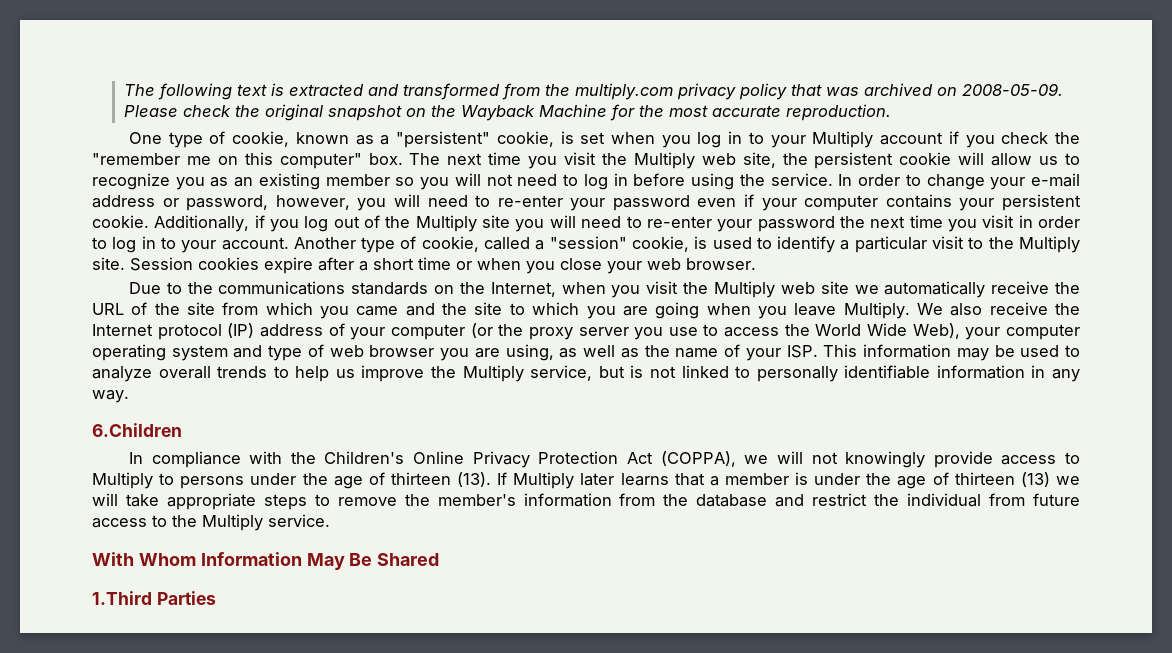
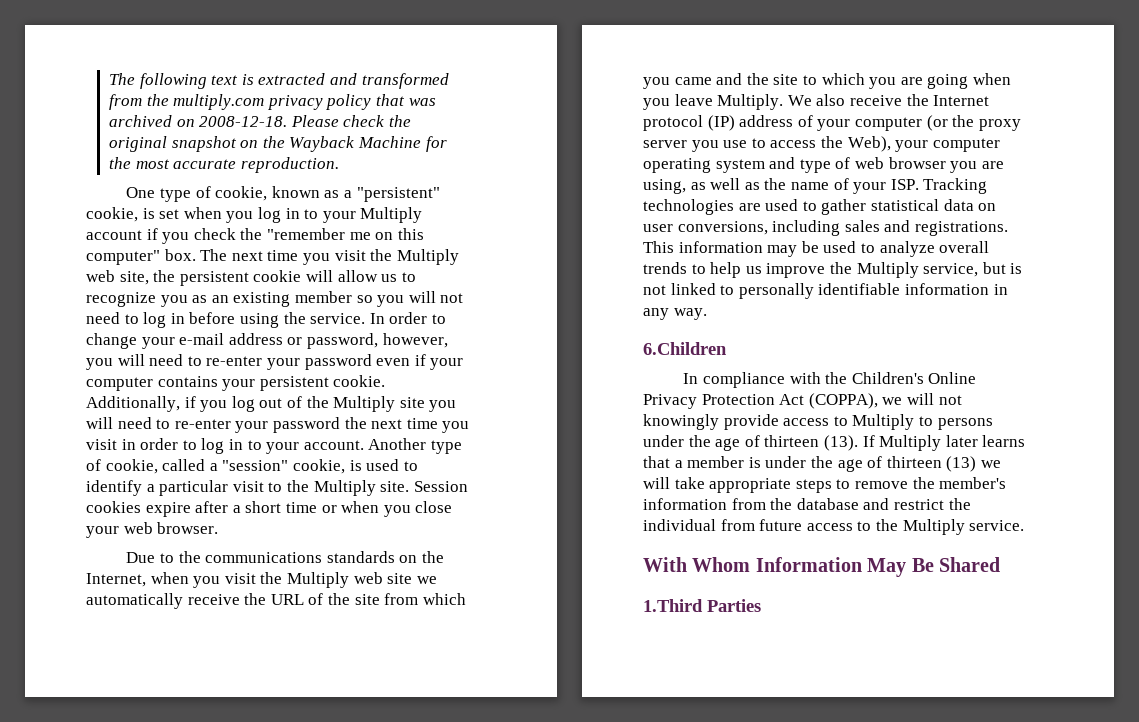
- The following text is extracted and transformed from the multiply.com privacy policy that was archived on 2008-05-09.
+ The following text is extracted and transformed from the multiply.com privacy policy that was archived on 2008-12-18.
- We also receive the Internet protocol (IP) address of your computer (or the proxy server you use to access the World Wide Web), your computer operating system and type of web browser you are using, as well as the name of your ISP. This information may be used to analyze overall trends to help us improve the Multiply service, but is not linked to personally identifiable information in any way.
+ We also receive the Internet protocol (IP) address of your computer (or the proxy server you use to access the Web), your computer operating system and type of web browser you are using, as well as the name of your ISP. Tracking technologies are used to gather statistical data on user conversions, including sales and registrations. This information may be used to analyze overall trends to help us improve the Multiply service, but is not linked to personally identifiable information in any way.

